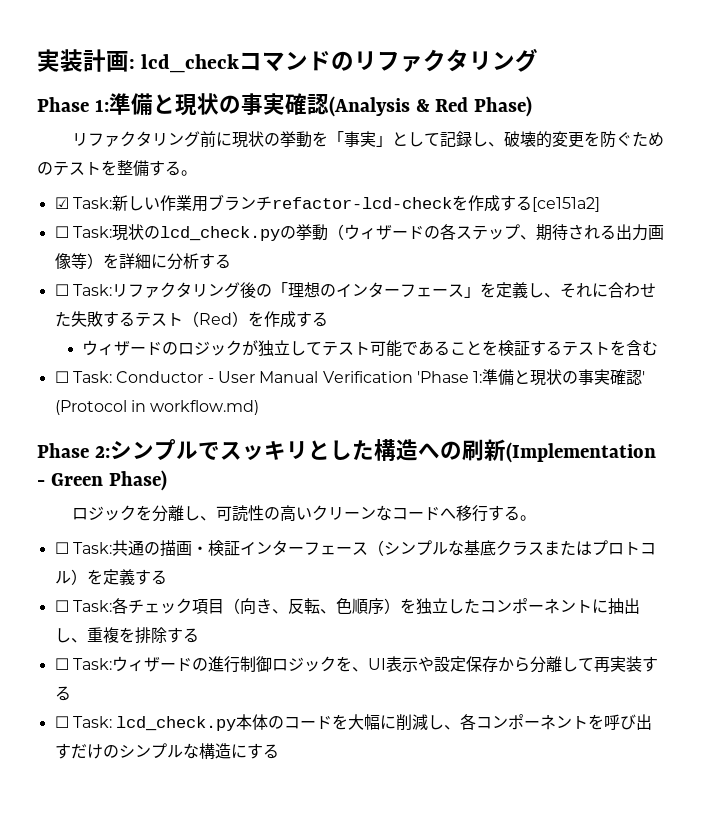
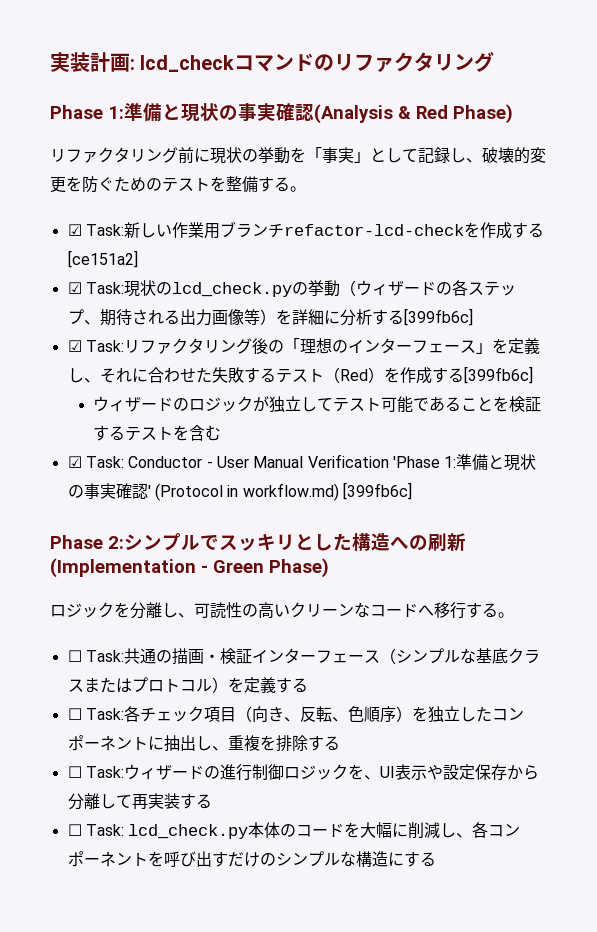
- ☐ Task:現状のlcd_check.pyの挙動（ウィザードの各ステップ、期待される出力画像等）を詳細に分析する
- ☐ Task:リファクタリング後の「理想のインターフェース」を定義し、それに合わせた失敗するテスト（Red）を作成する
+ ☑ Task:現状のlcd_check.pyの挙動（ウィザードの各ステップ、期待される出力画像等）を詳細に分析する[399fb6c]
+ ☑ Task:リファクタリング後の「理想のインターフェース」を定義し、それに合わせた失敗するテスト（Red）を作成する[399fb6c]
- ☐ Task: Conductor - User Manual Verification 'Phase 1:準備と現状の事実確認' (Protocol in workflow.md)
+ ☑ Task: Conductor - User Manual Verification 'Phase 1:準備と現状の事実確認' (Protocol in workflow.md) [399fb6c]

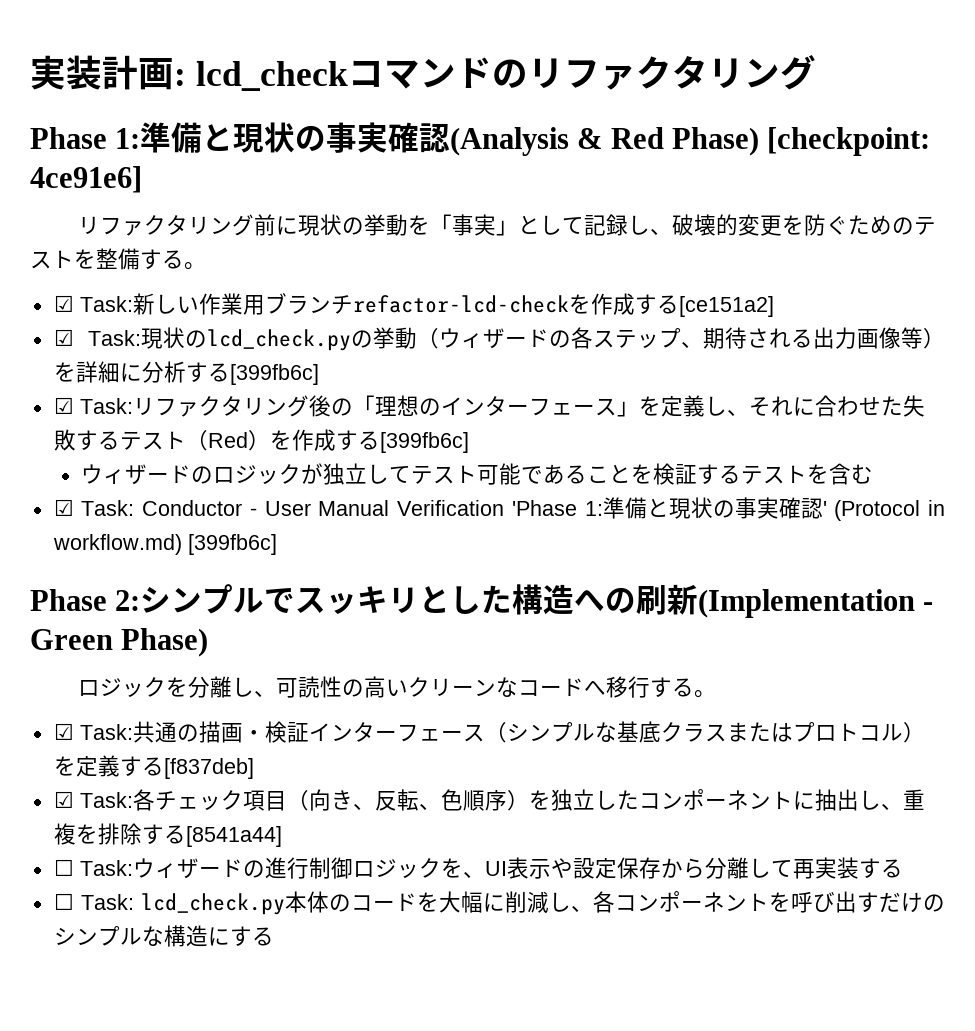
- Phase 1:準備と現状の事実確認(Analysis & Red Phase)
+ Phase 1:準備と現状の事実確認(Analysis & Red Phase) [checkpoint: 4ce91e6]
- ☐ Task:共通の描画・検証インターフェース（シンプルな基底クラスまたはプロトコル）を定義する
- ☐ Task:各チェック項目（向き、反転、色順序）を独立したコンポーネントに抽出し、重複を排除する
+ ☑ Task:共通の描画・検証インターフェース（シンプルな基底クラスまたはプロトコル）を定義する[f837deb]
+ ☑ Task:各チェック項目（向き、反転、色順序）を独立したコンポーネントに抽出し、重複を排除する[8541a44]

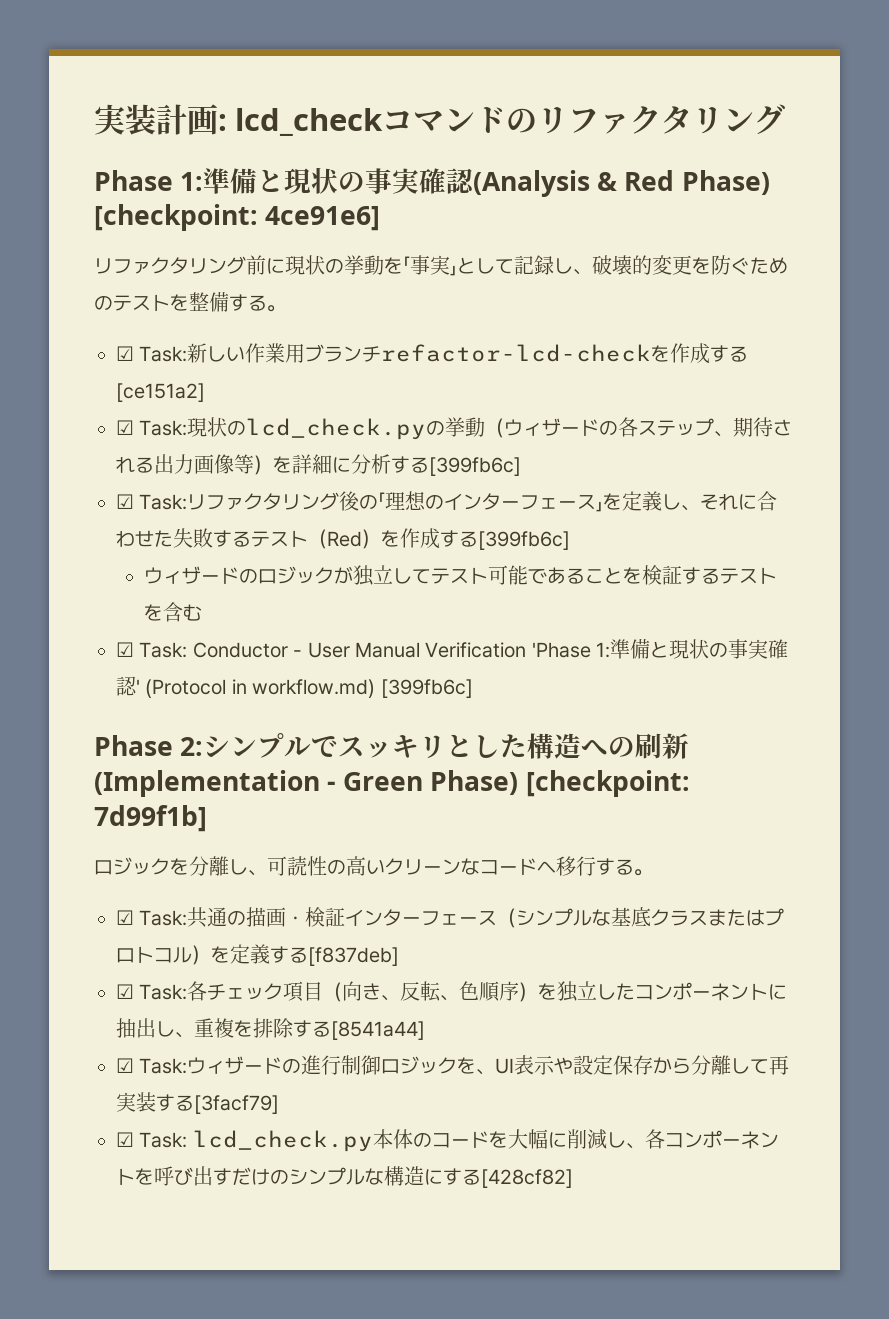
- Phase 2:シンプルでスッキリとした構造への刷新(Implementation - Green Phase)
+ Phase 2:シンプルでスッキリとした構造への刷新(Implementation - Green Phase) [checkpoint: 7d99f1b]
- ☐ Task:ウィザードの進行制御ロジックを、UI表示や設定保存から分離して再実装する
- ☐ Task: lcd_check.py本体のコードを大幅に削減し、各コンポーネントを呼び出すだけのシンプルな構造にする
+ ☑ Task:ウィザードの進行制御ロジックを、UI表示や設定保存から分離して再実装する[3facf79]
+ ☑ Task: lcd_check.py本体のコードを大幅に削減し、各コンポーネントを呼び出すだけのシンプルな構造にする[428cf82]

